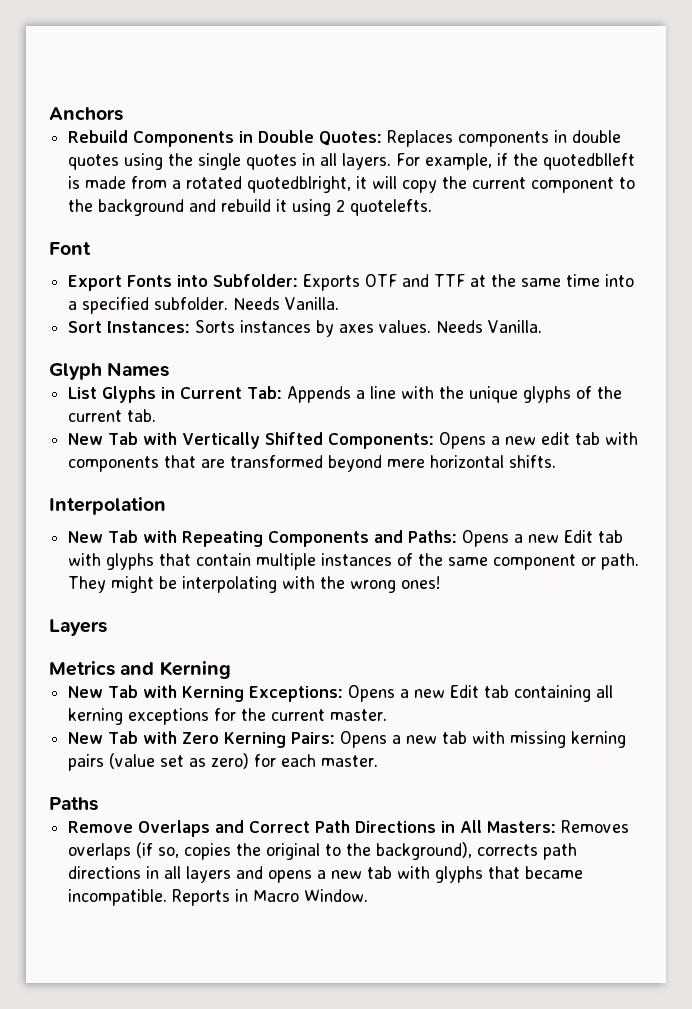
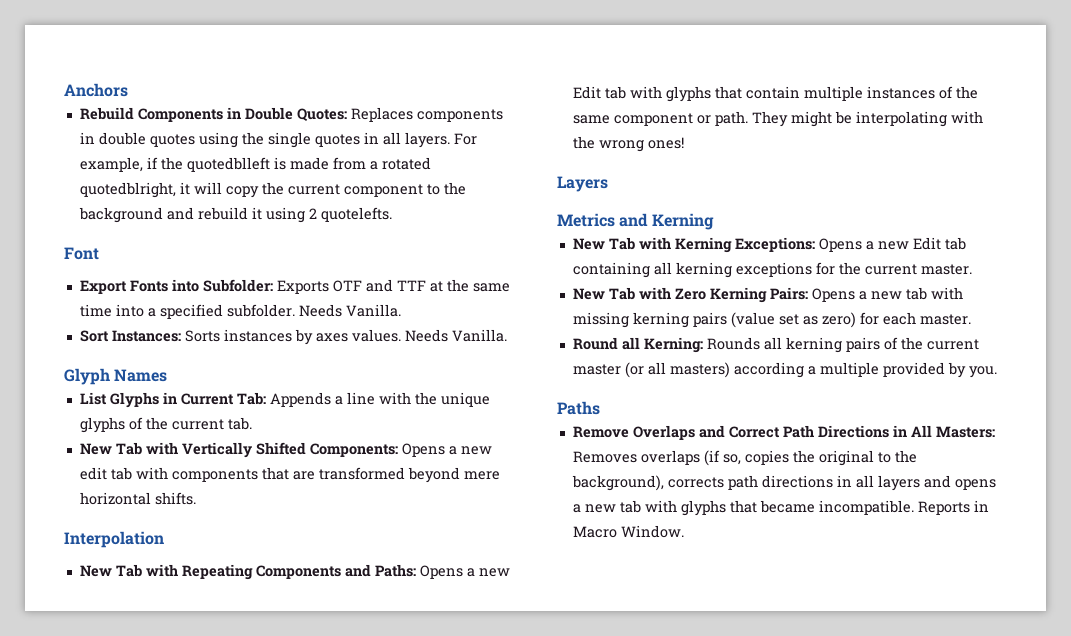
+ Round all Kerning: Rounds all kerning pairs of the current master (or all masters) according a multiple provided by you.

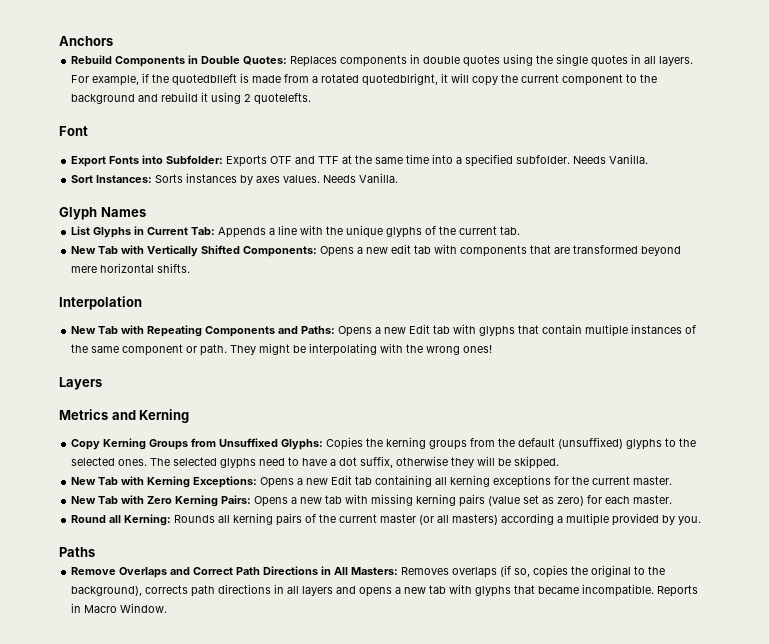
+ Copy Kerning Groups from Unsuffixed Glyphs: Copies the kerning groups from the default (unsuffixed) glyphs to the selected ones. The selected glyphs need to have a dot suffix, otherwise they will be skipped.

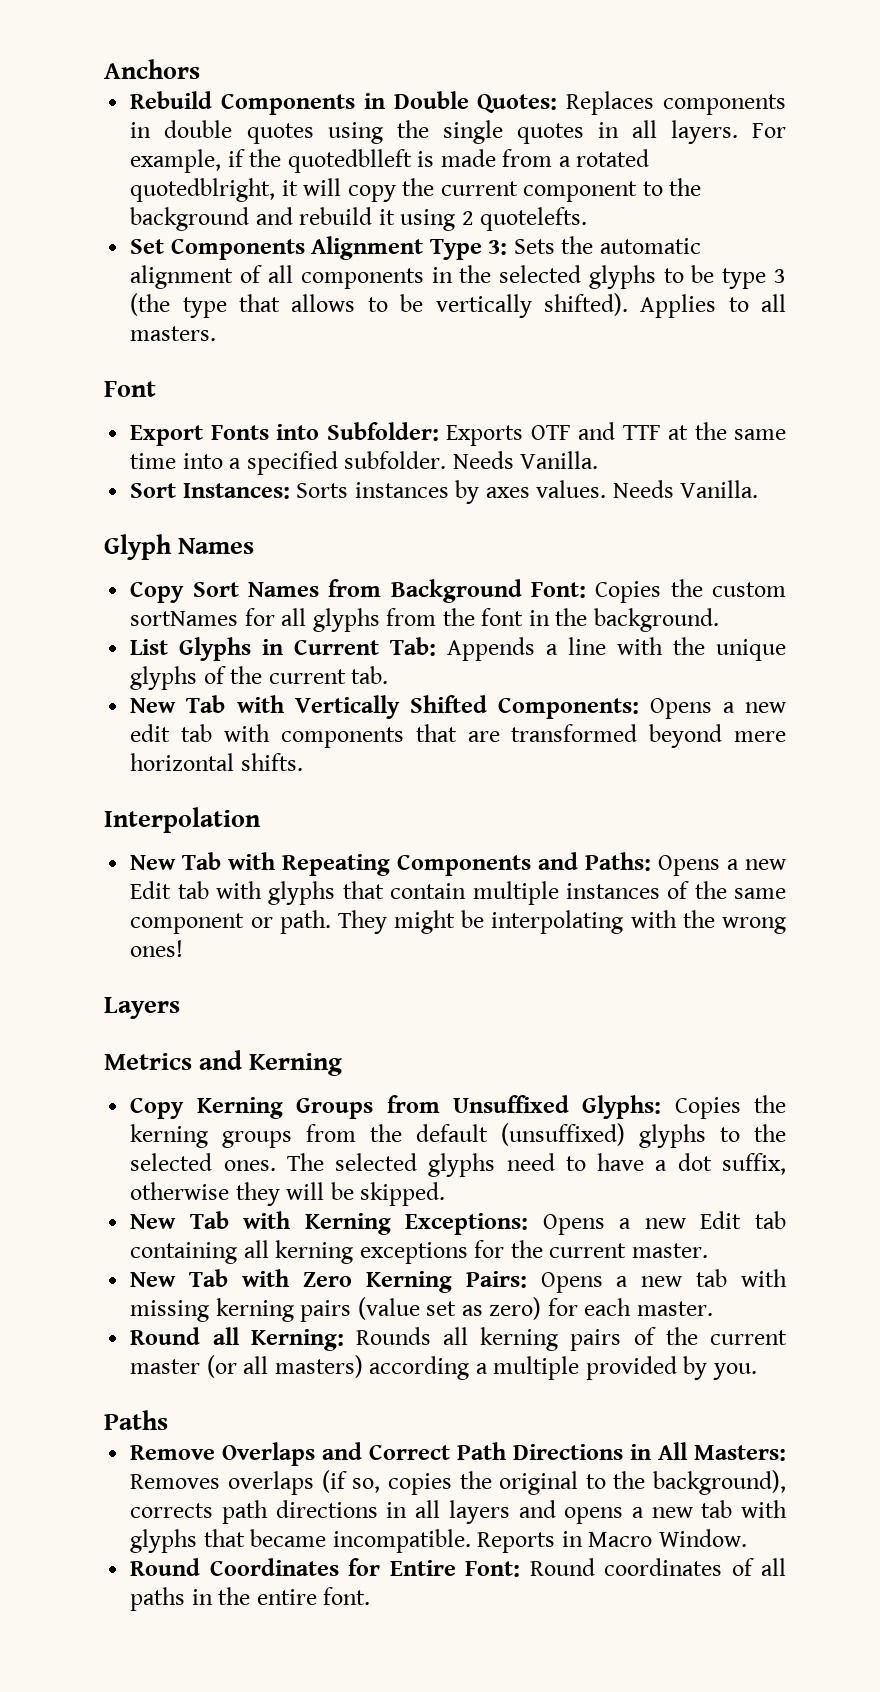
+ Set Components Alignment Type 3: Sets the automatic alignment of all components in the selected glyphs to be type 3 (the type that allows to be vertically shifted). Applies to all masters.
+ Copy Sort Names from Background Font: Copies the custom sortNames for all glyphs from the font in the background.
+ Round Coordinates for Entire Font: Round coordinates of all paths in the entire font.

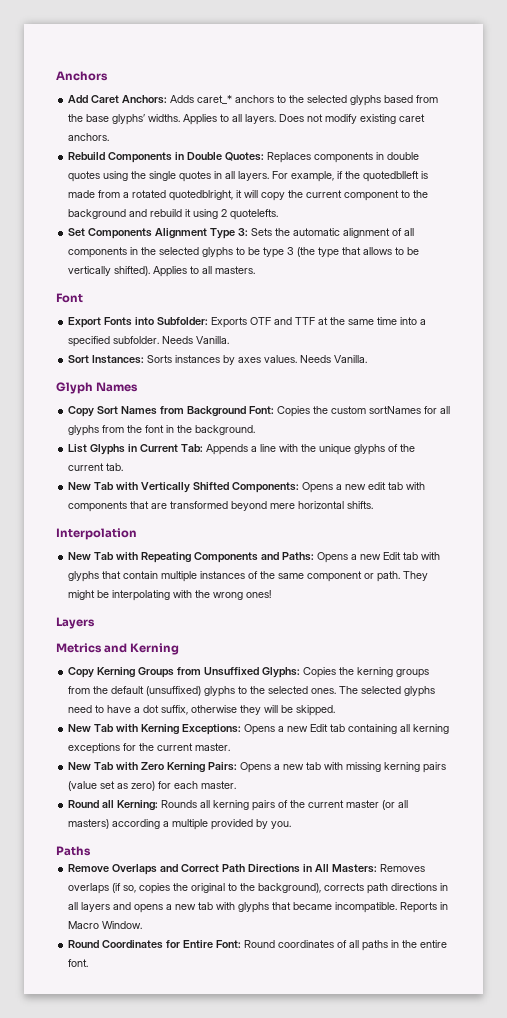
+ Add Caret Anchors: Adds caret_* anchors to the selected glyphs based from the base glyphs’ widths. Applies to all layers. Does not modify existing caret anchors.

